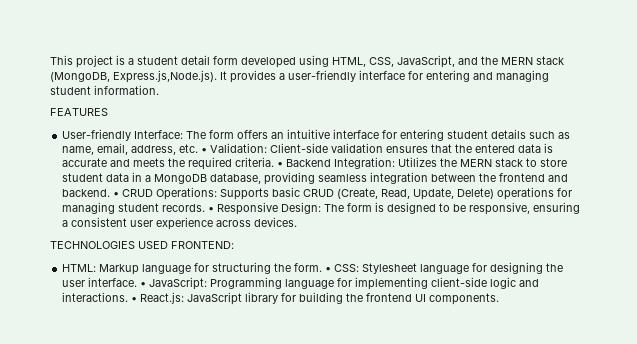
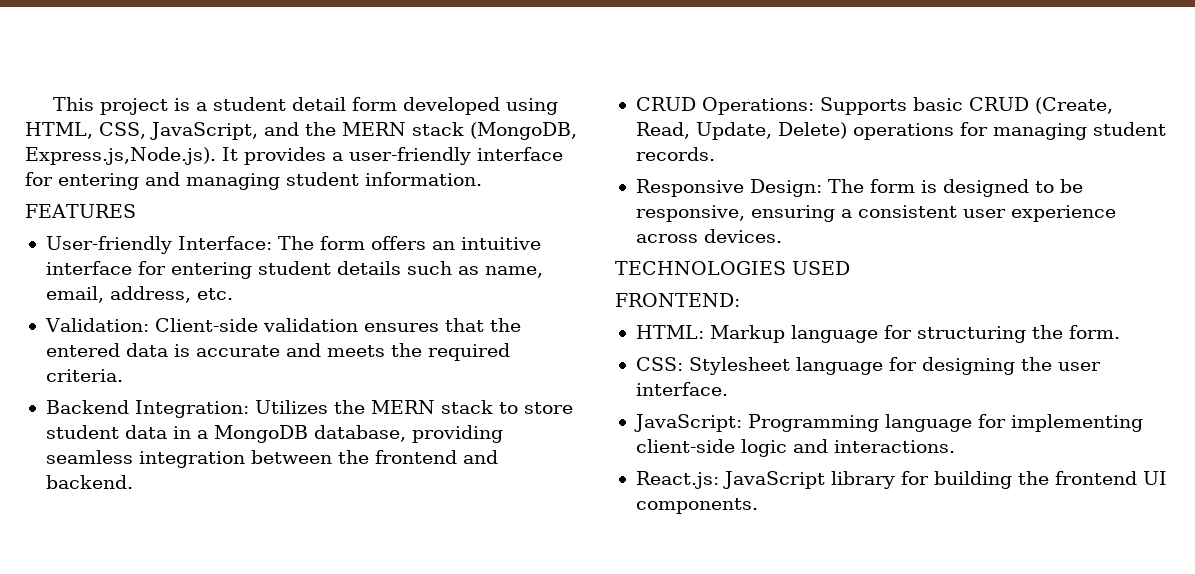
- The form offers an intuitive interface for entering student details such as name, email, address, etc. • Validation:
+ The form offers an intuitive interface for entering student details such as name, email, address, etc.
+ Validation:
- Client-side validation ensures that the entered data is accurate and meets the required criteria. • Backend Integration:
+ Client-side validation ensures that the entered data is accurate and meets the required criteria.
+ Backend Integration:
- Utilizes the MERN stack to store student data in a MongoDB database, providing seamless integration between the frontend and backend. • CRUD Operations:
+ Utilizes the MERN stack to store student data in a MongoDB database, providing seamless integration between the frontend and backend.
+ CRUD Operations:
- Supports basic CRUD (Create, Read, Update, Delete) operations for managing student records. • Responsive Design:
+ Supports basic CRUD (Create, Read, Update, Delete) operations for managing student records.
+ Responsive Design:
- TECHNOLOGIES USED FRONTEND:
+ TECHNOLOGIES USED
+ FRONTEND:
- HTML: Markup language for structuring the form. • CSS: Stylesheet language for designing the user interface. • JavaScript: Programming language for implementing client-side logic and interactions. • React.js: JavaScript library for building the frontend UI components.
+ HTML: Markup language for structuring the form.
+ CSS: Stylesheet language for designing the user interface.
+ JavaScript: Programming language for implementing client-side logic and interactions.
+ React.js: JavaScript library for building the frontend UI components.

